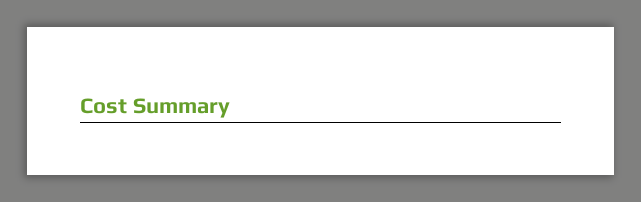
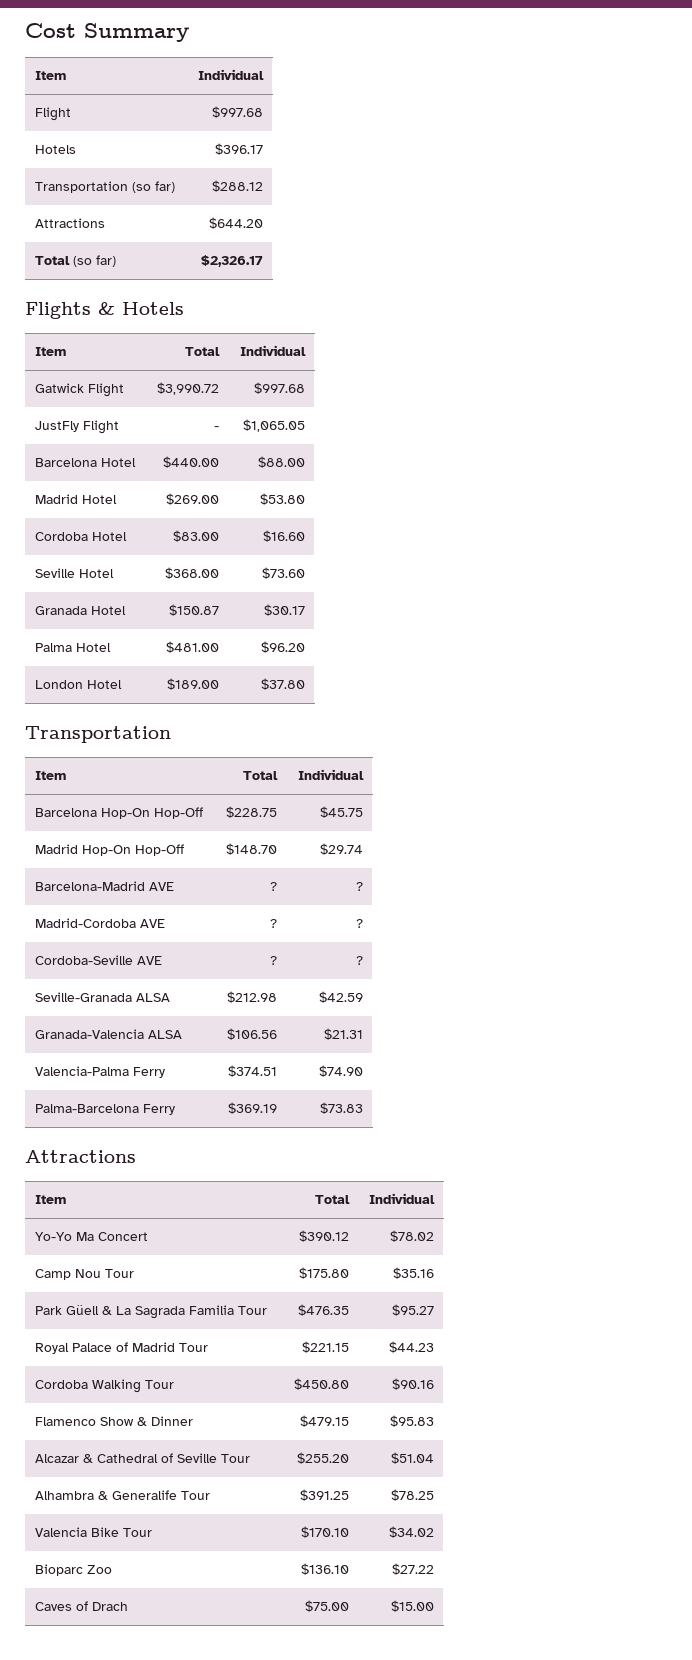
+ Item | Individual
+ Flight | $997.68
+ Hotels | $396.17
+ Transportation (so far) | $288.12
+ Attractions | $644.20
+ Total (so far) | $2,326.17
+ Flights & Hotels
+ Item | Total | Individual
+ Gatwick Flight | $3,990.72 | $997.68
+ JustFly Flight | - | $1,065.05
+ Barcelona Hotel | $440.00 | $88.00
+ Madrid Hotel | $269.00 | $53.80
+ Cordoba Hotel | $83.00 | $16.60
+ Seville Hotel | $368.00 | $73.60
+ Granada Hotel | $150.87 | $30.17
+ Palma Hotel | $481.00 | $96.20
+ London Hotel | $189.00 | $37.80
+ Transportation
+ Item | Total | Individual
+ Barcelona Hop-On Hop-Off | $228.75 | $45.75
+ Madrid Hop-On Hop-Off | $148.70 | $29.74
+ Barcelona-Madrid AVE | ? | ?
+ Madrid-Cordoba AVE | ? | ?
+ Cordoba-Seville AVE | ? | ?
+ Seville-Granada ALSA | $212.98 | $42.59
+ Granada-Valencia ALSA | $106.56 | $21.31
+ Valencia-Palma Ferry | $374.51 | $74.90
+ Palma-Barcelona Ferry | $369.19 | $73.83
+ Attractions
+ Item | Total | Individual
+ Yo-Yo Ma Concert | $390.12 | $78.02
+ Camp Nou Tour | $175.80 | $35.16
+ Park Güell & La Sagrada Familia Tour | $476.35 | $95.27
+ Royal Palace of Madrid Tour | $221.15 | $44.23
+ Cordoba Walking Tour | $450.80 | $90.16
+ Flamenco Show & Dinner | $479.15 | $95.83
+ Alcazar & Cathedral of Seville Tour | $255.20 | $51.04
+ Alhambra & Generalife Tour | $391.25 | $78.25
+ Valencia Bike Tour | $170.10 | $34.02
+ Bioparc Zoo | $136.10 | $27.22
+ Caves of Drach | $75.00 | $15.00

